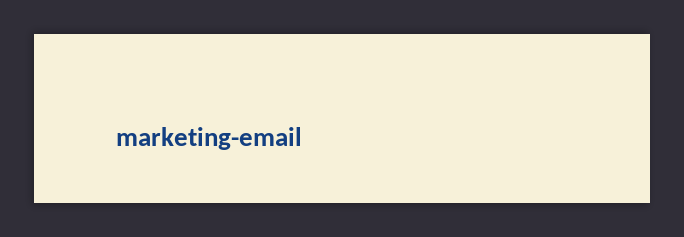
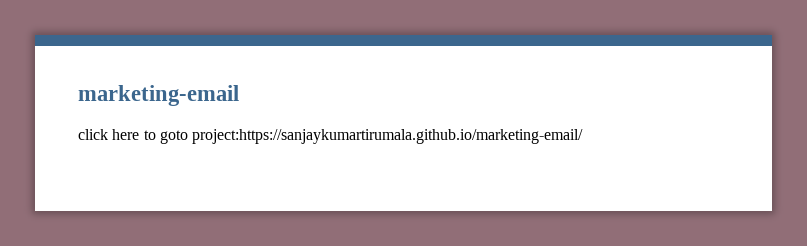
+ click here to goto project:https://sanjaykumartirumala.github.io/marketing-email/

